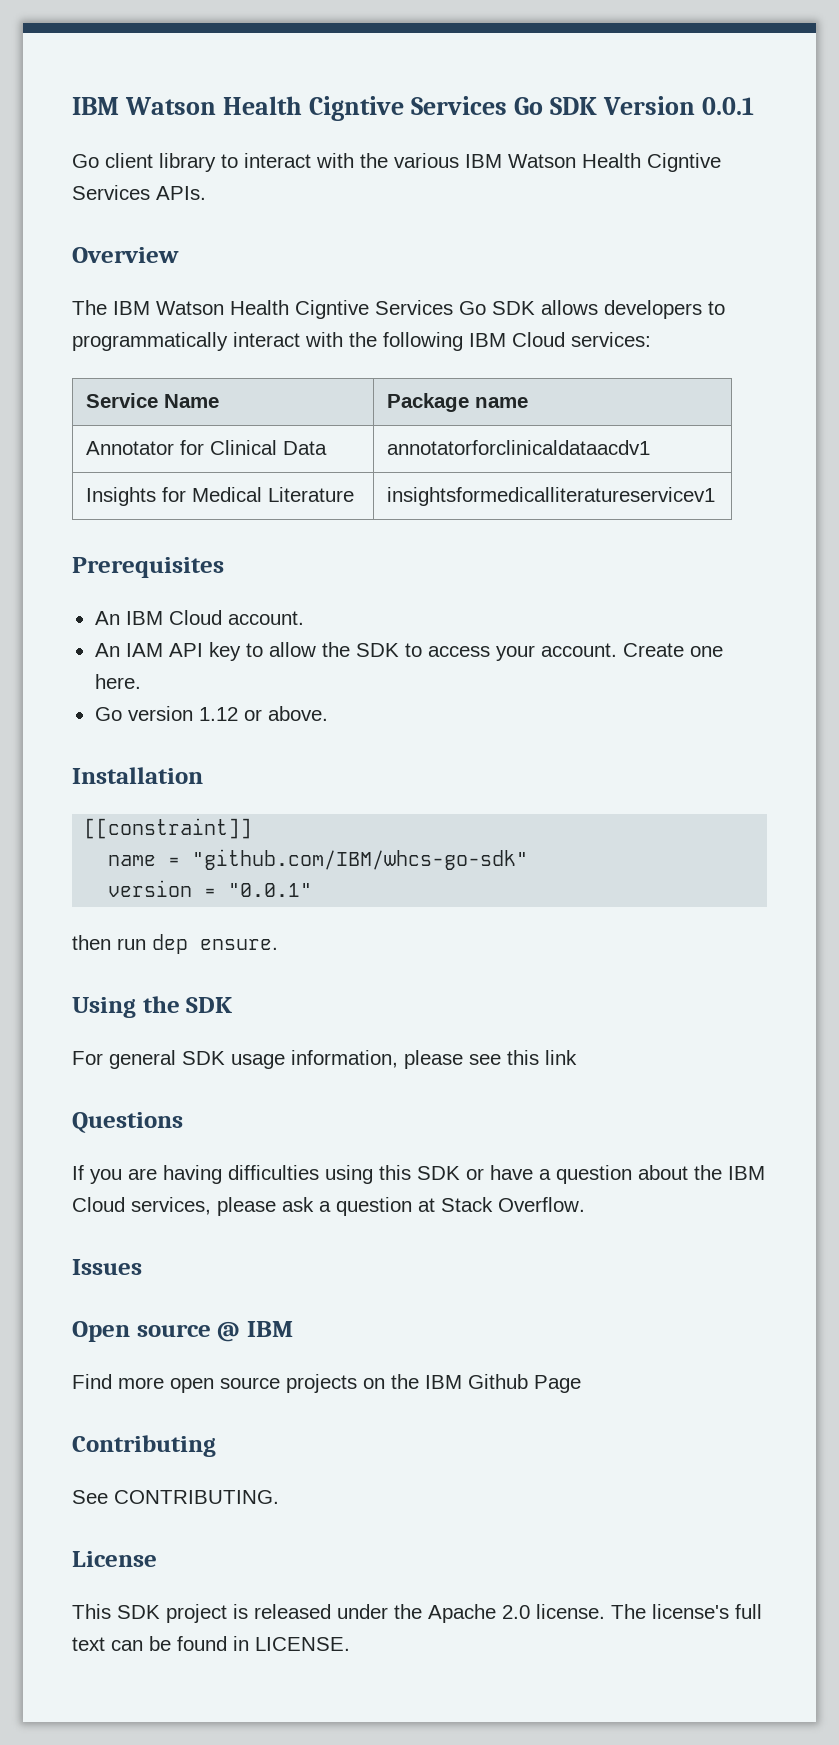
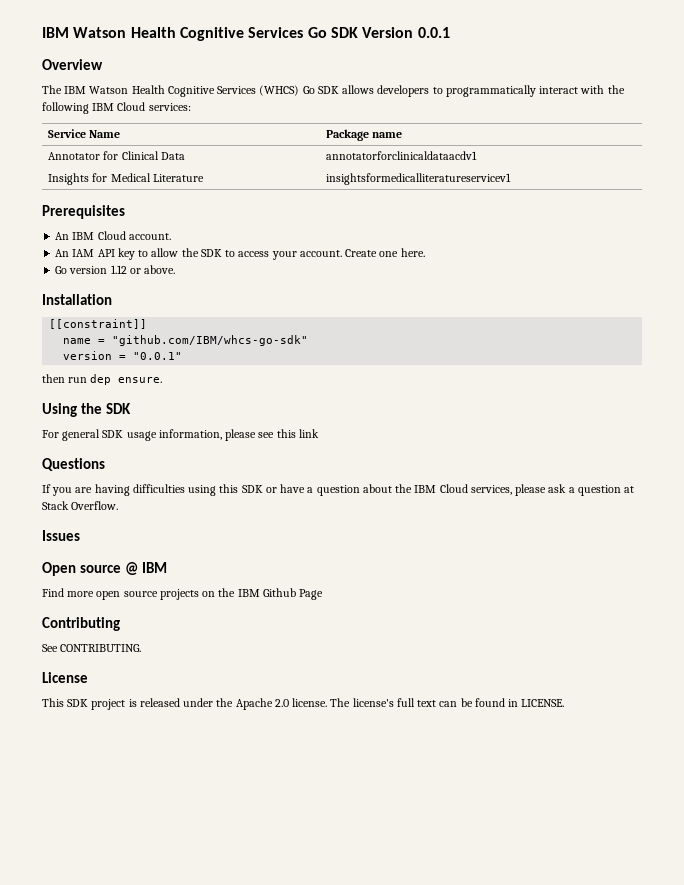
- IBM Watson Health Cigntive Services Go SDK Version 0.0.1
+ IBM Watson Health Cognitive Services Go SDK Version 0.0.1
- Go client library to interact with the various IBM Watson Health Cigntive Services APIs.
- The IBM Watson Health Cigntive Services Go SDK allows developers to programmatically interact with the following IBM Cloud services:
+ The IBM Watson Health Cognitive Services (WHCS) Go SDK allows developers to programmatically interact with the following IBM Cloud services:

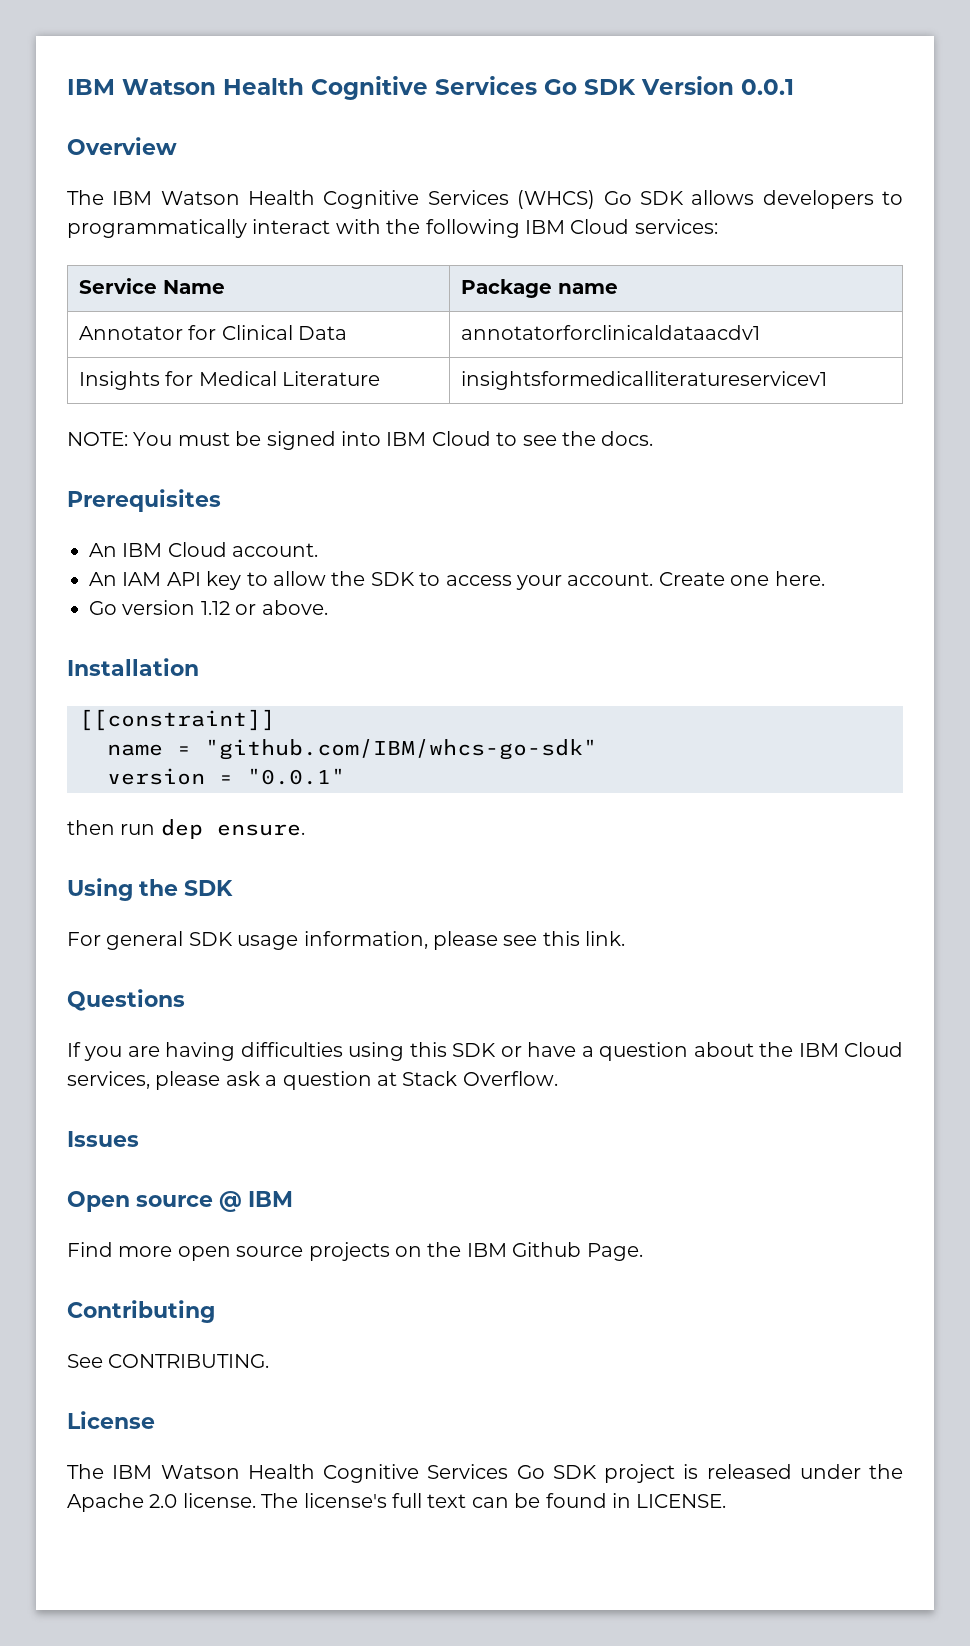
+ NOTE: You must be signed into IBM Cloud to see the docs.
- For general SDK usage information, please see this link
+ For general SDK usage information, please see this link.
- Find more open source projects on the IBM Github Page
+ Find more open source projects on the IBM Github Page.
- This SDK project is released under the Apache 2.0 license.
+ The IBM Watson Health Cognitive Services Go SDK project is released under the Apache 2.0 license.

